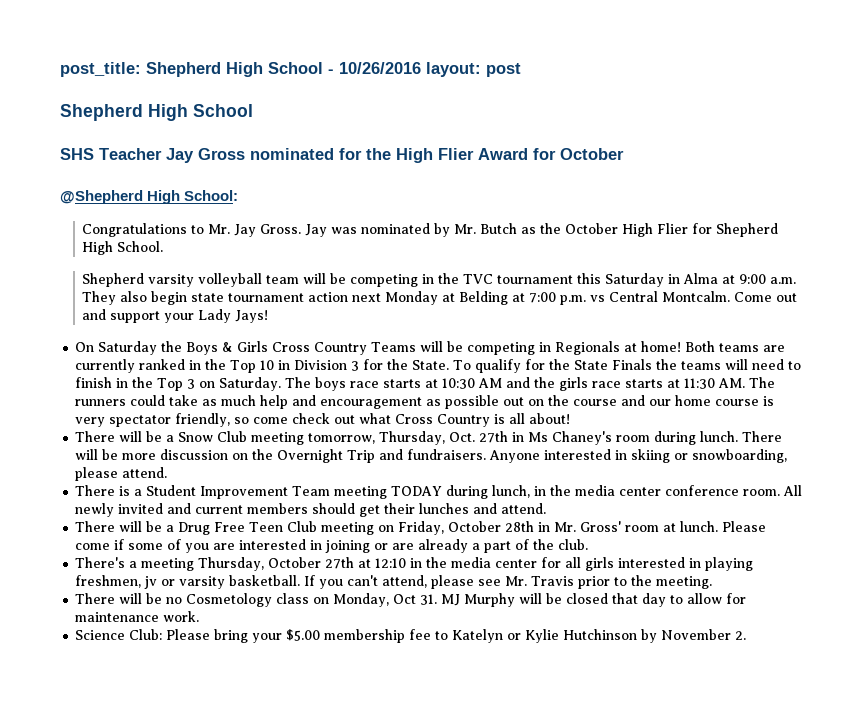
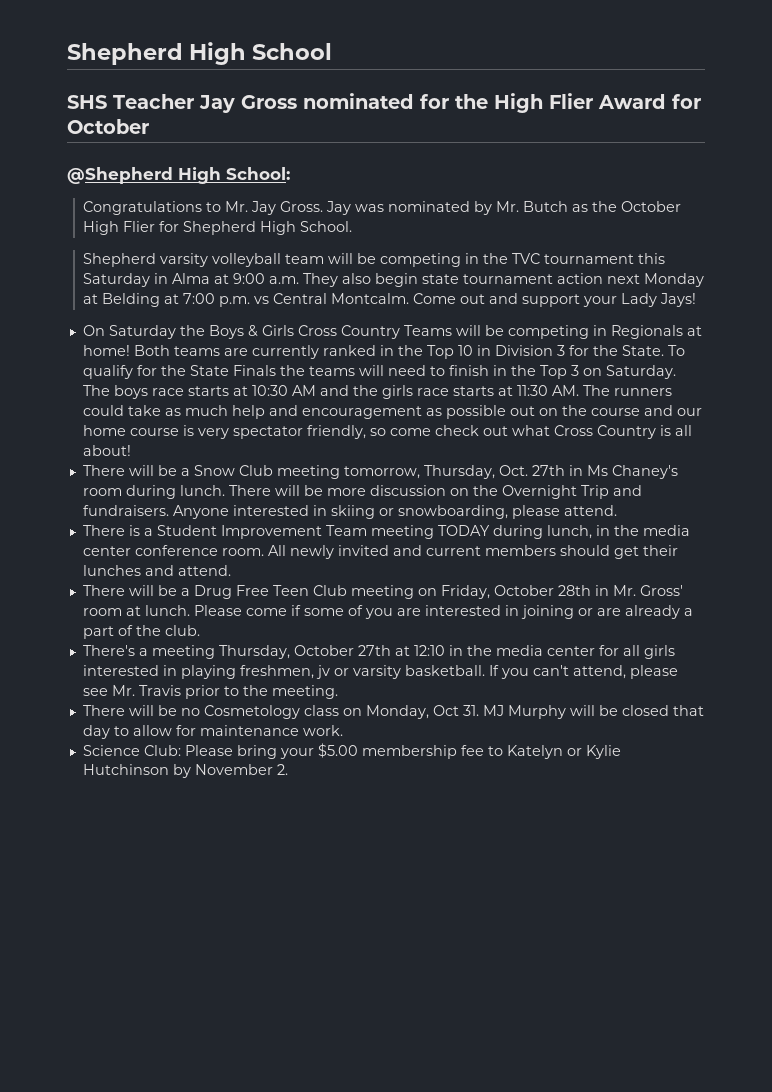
- post_title: Shepherd High School - 10/26/2016 layout: post

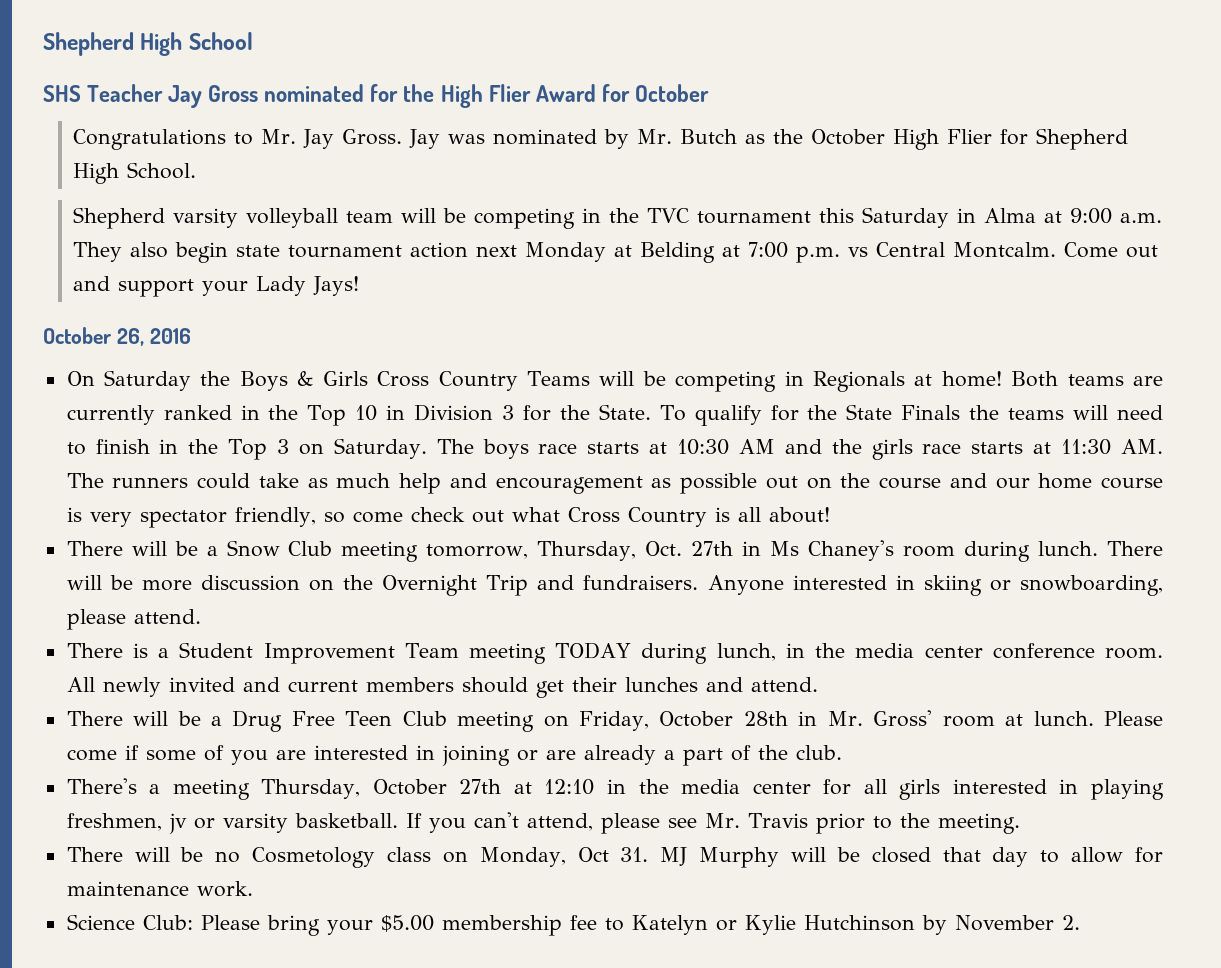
- @Shepherd High School:
+ October 26, 2016

